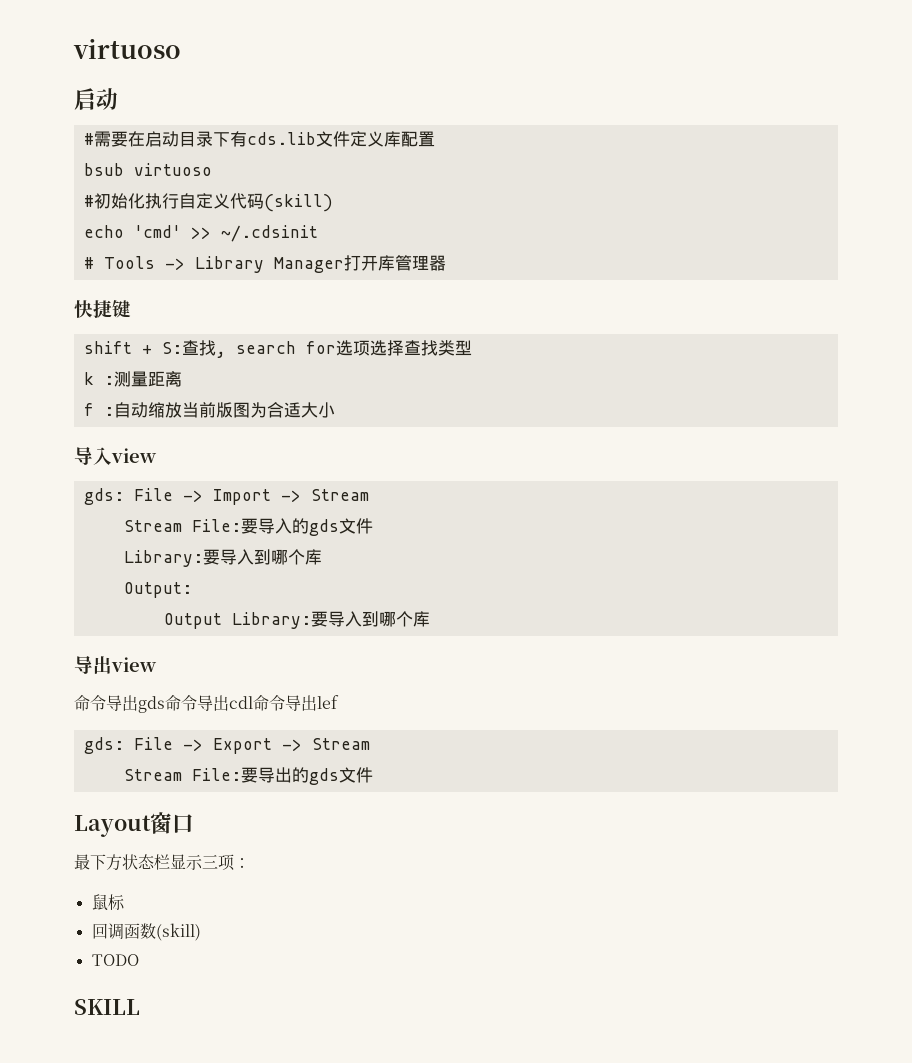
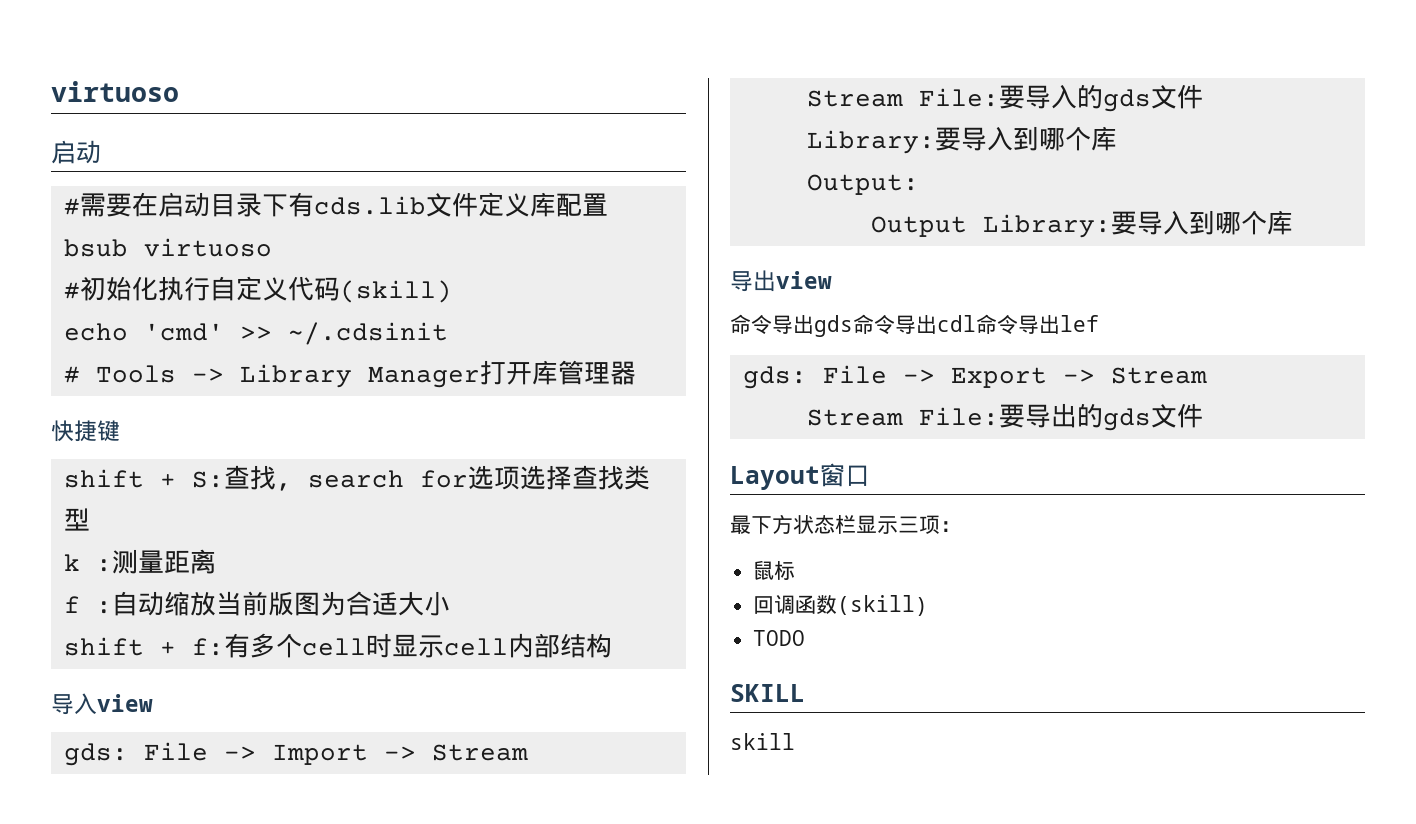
+ shift + f:有多个cell时显示cell内部结构
+ skill

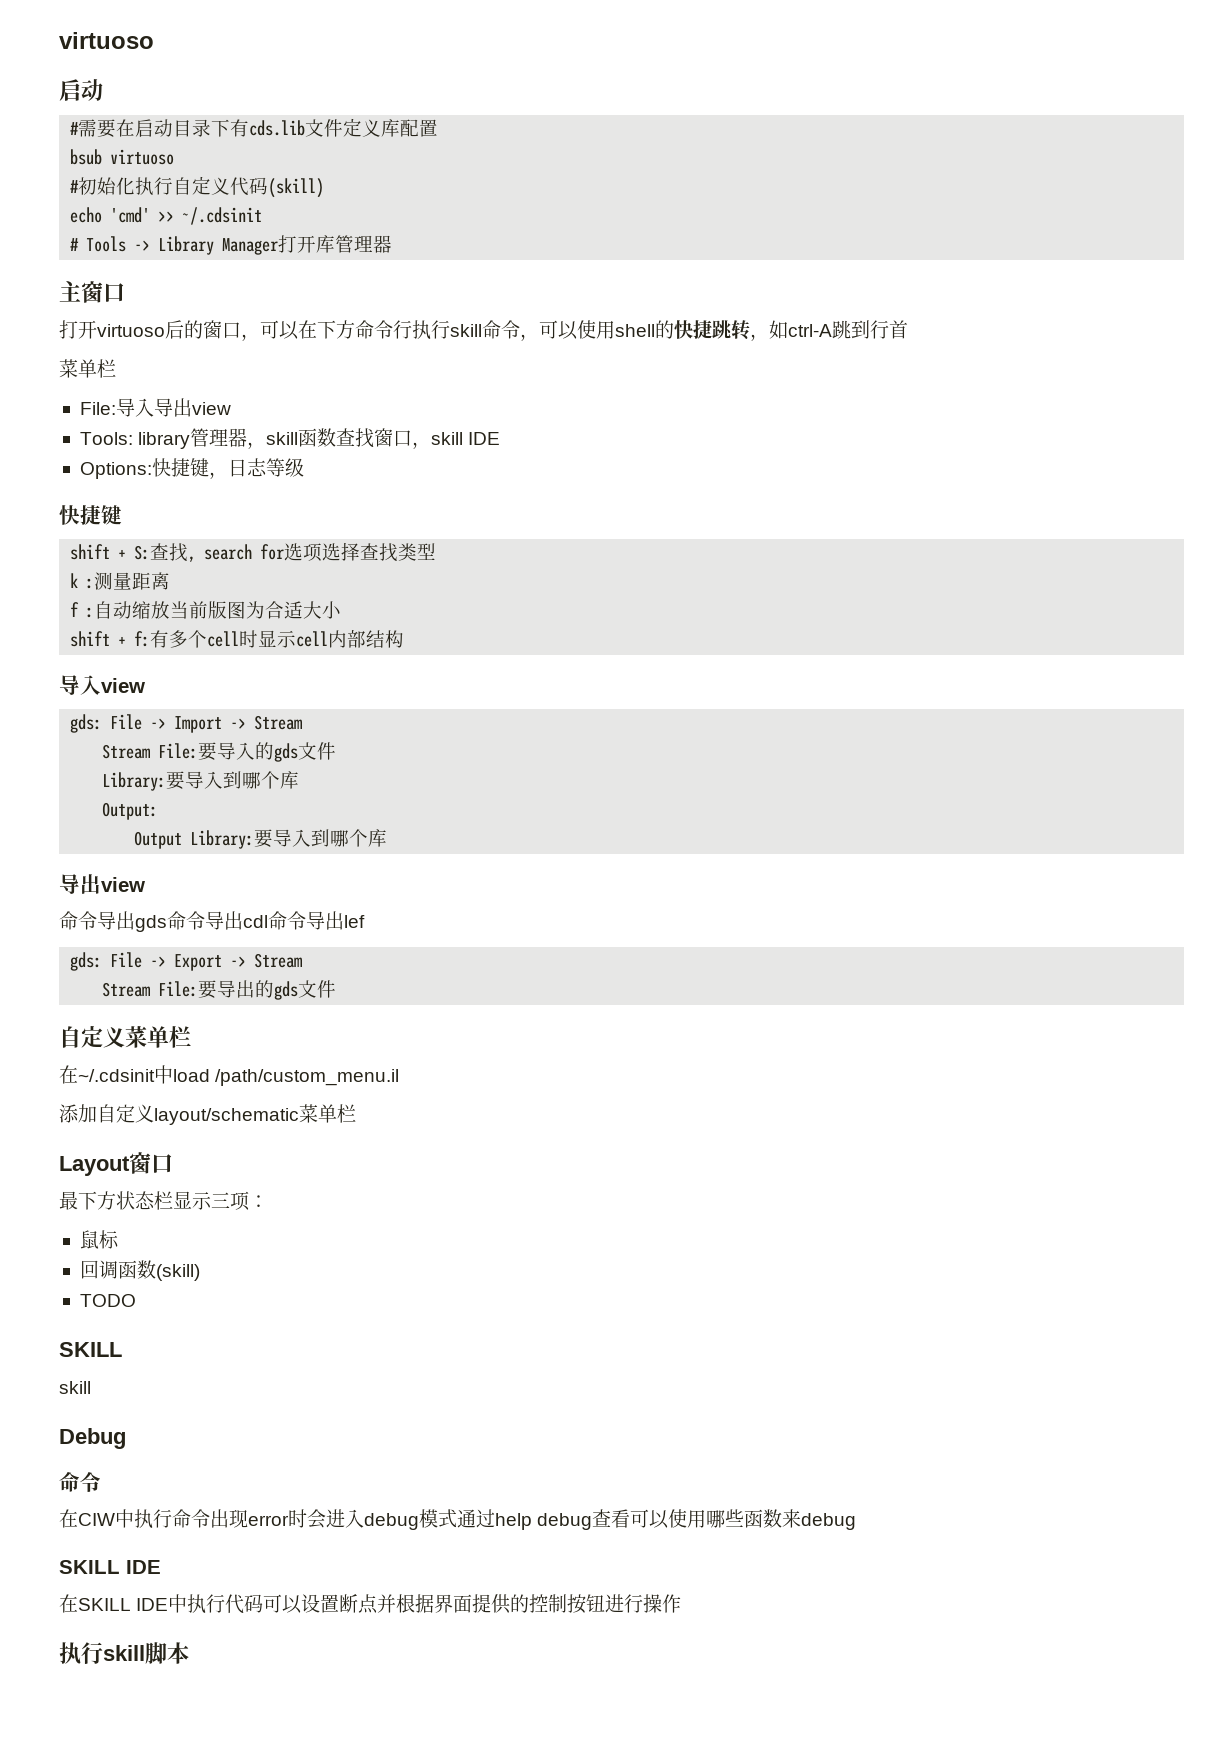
+ 主窗口
+ 打开virtuoso后的窗口，可以在下方命令行执行skill命令，可以使用shell的快捷跳转，如ctrl-A跳到行首
+ 菜单栏
+ File:导入导出view
+ Tools: library管理器，skill函数查找窗口，skill IDE
+ Options:快捷键，日志等级
+ 自定义菜单栏
+ 在~/.cdsinit中load /path/custom_menu.il
+ 添加自定义layout/schematic菜单栏
+ Debug
+ 命令
+ 在CIW中执行命令出现error时会进入debug模式通过help debug查看可以使用哪些函数来debug
+ SKILL IDE
+ 在SKILL IDE中执行代码可以设置断点并根据界面提供的控制按钮进行操作
+ 执行skill脚本

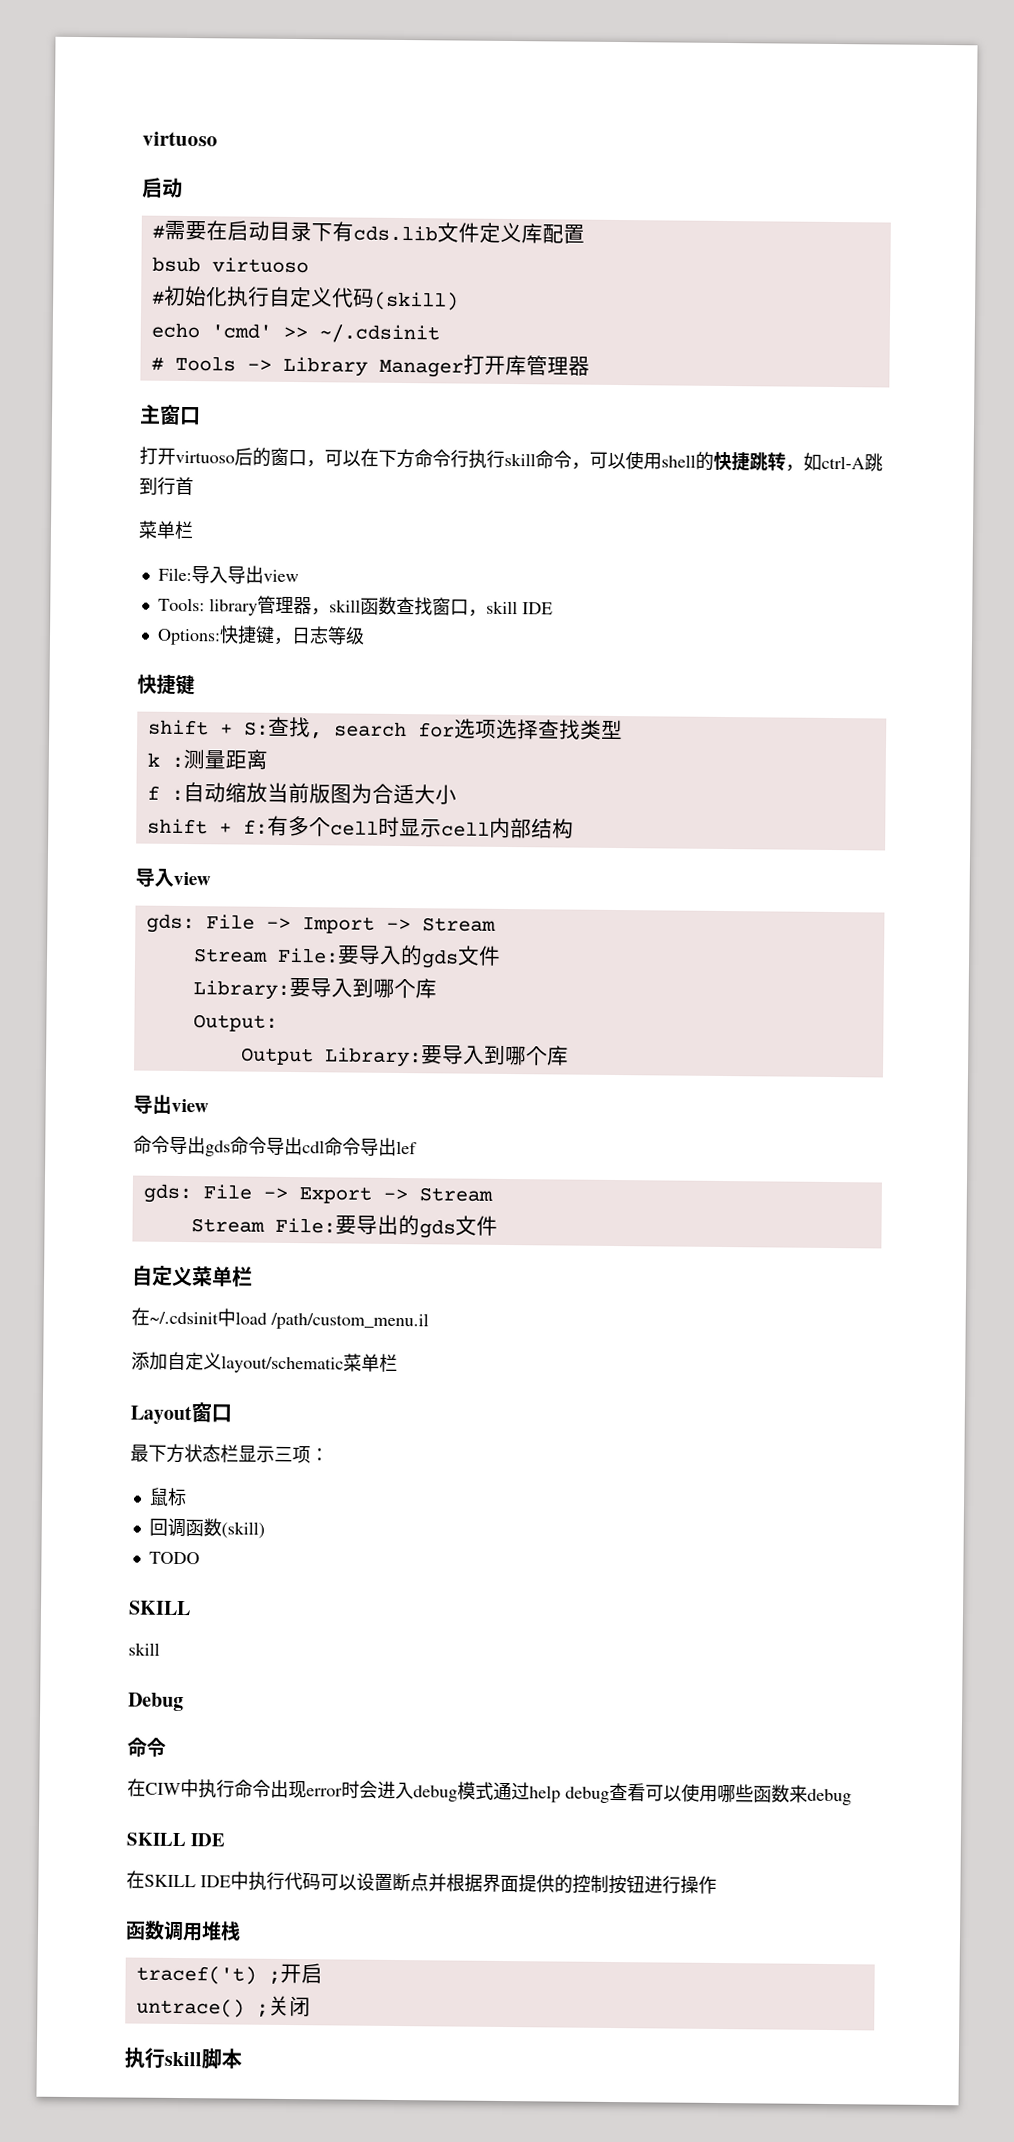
+ 函数调用堆栈
+ tracef('t) ;开启
+ untrace() ;关闭

